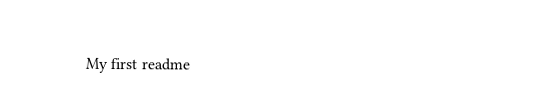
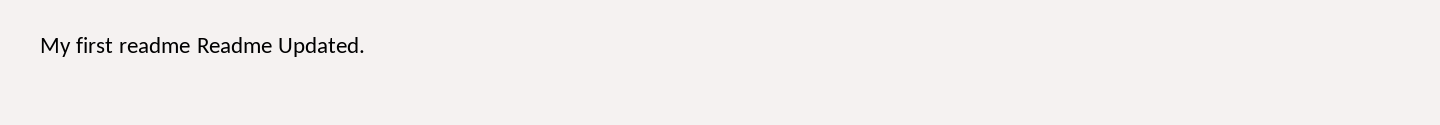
- My first readme
+ My first readme Readme Updated.

